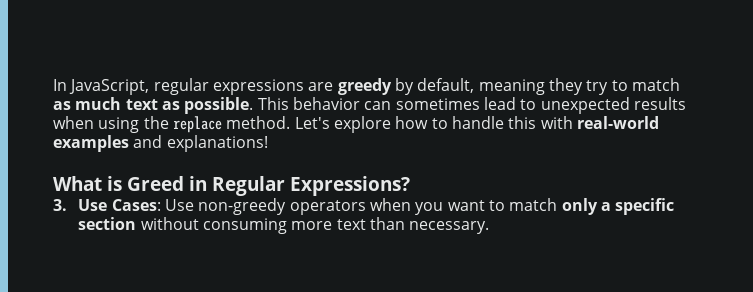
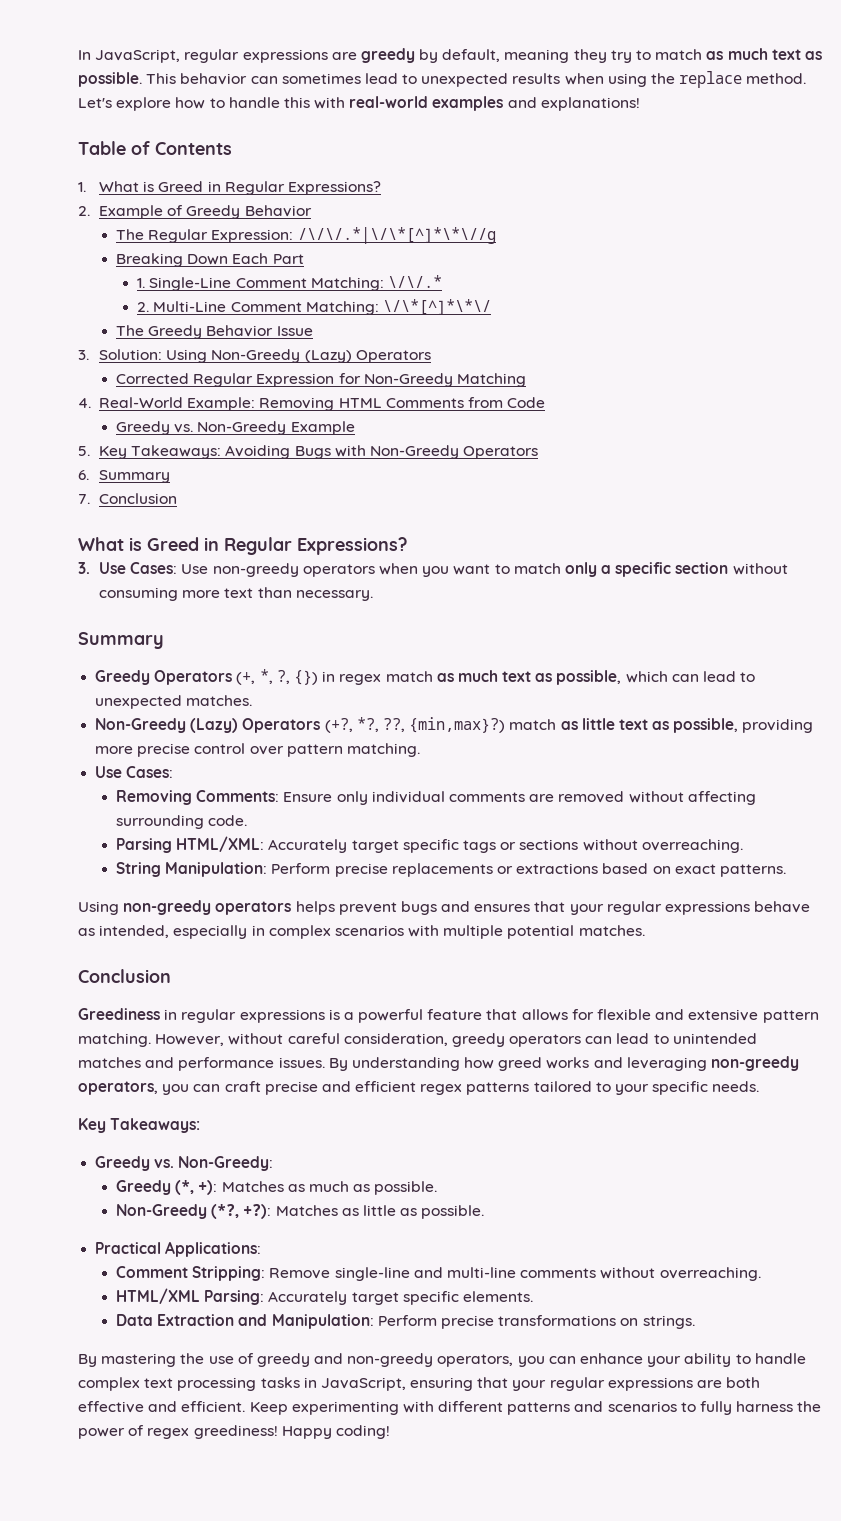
+ Table of Contents
+ 1. What is Greed in Regular Expressions?
+ 2. Example of Greedy Behavior
+ The Regular Expression: /\/\/.*|\/\*[^]*\*\//g
+ Breaking Down Each Part
+ 1. Single-Line Comment Matching: \/\/.*
+ 2. Multi-Line Comment Matching: \/\*[^]*\*\/
+ The Greedy Behavior Issue
+ 3. Solution: Using Non-Greedy (Lazy) Operators
+ Corrected Regular Expression for Non-Greedy Matching
+ 4. Real-World Example: Removing HTML Comments from Code
+ Greedy vs. Non-Greedy Example
+ 5. Key Takeaways: Avoiding Bugs with Non-Greedy Operators
+ 6. Summary
+ 7. Conclusion
  3. Use Cases: Use non-greedy operators when you want to match only a specific section without consuming more text than necessary.
+ Summary
+ Greedy Operators (+, *, ?, {}) in regex match as much text as possible, which can lead to unexpected matches.
+ Non-Greedy (Lazy) Operators (+?, *?, ??, {min,max}?) match as little text as possible, providing more precise control over pattern matching.
+ Use Cases:
+ Removing Comments: Ensure only individual comments are removed without affecting surrounding code.
+ Parsing HTML/XML: Accurately target specific tags or sections without overreaching.
+ String Manipulation: Perform precise replacements or extractions based on exact patterns.
+ Using non-greedy operators helps prevent bugs and ensures that your regular expressions behave as intended, especially in complex scenarios with multiple potential matches.
+ Conclusion
+ Greediness in regular expressions is a powerful feature that allows for flexible and extensive pattern matching. However, without careful consideration, greedy operators can lead to unintended matches and performance issues. By understanding how greed works and leveraging non-greedy operators, you can craft precise and efficient regex patterns tailored to your specific needs.
+ Key Takeaways:
+ Greedy vs. Non-Greedy:
+ Greedy (*, +): Matches as much as possible.
+ Non-Greedy (*?, +?): Matches as little as possible.
+ Practical Applications:
+ Comment Stripping: Remove single-line and multi-line comments without overreaching.
+ HTML/XML Parsing: Accurately target specific elements.
+ Data Extraction and Manipulation: Perform precise transformations on strings.
+ By mastering the use of greedy and non-greedy operators, you can enhance your ability to handle complex text processing tasks in JavaScript, ensuring that your regular expressions are both effective and efficient. Keep experimenting with different patterns and scenarios to fully harness the power of regex greediness! Happy coding!

